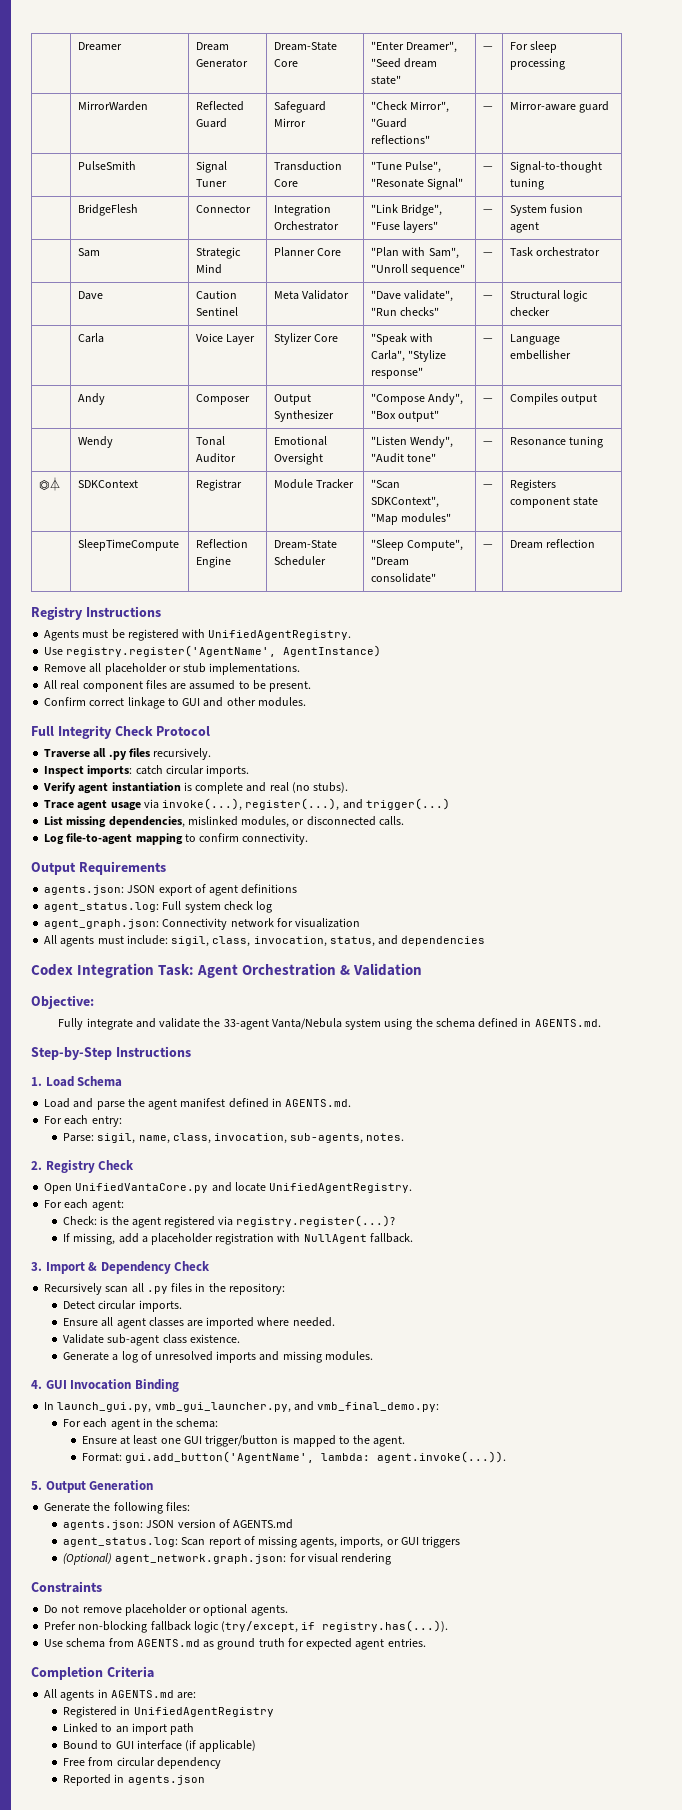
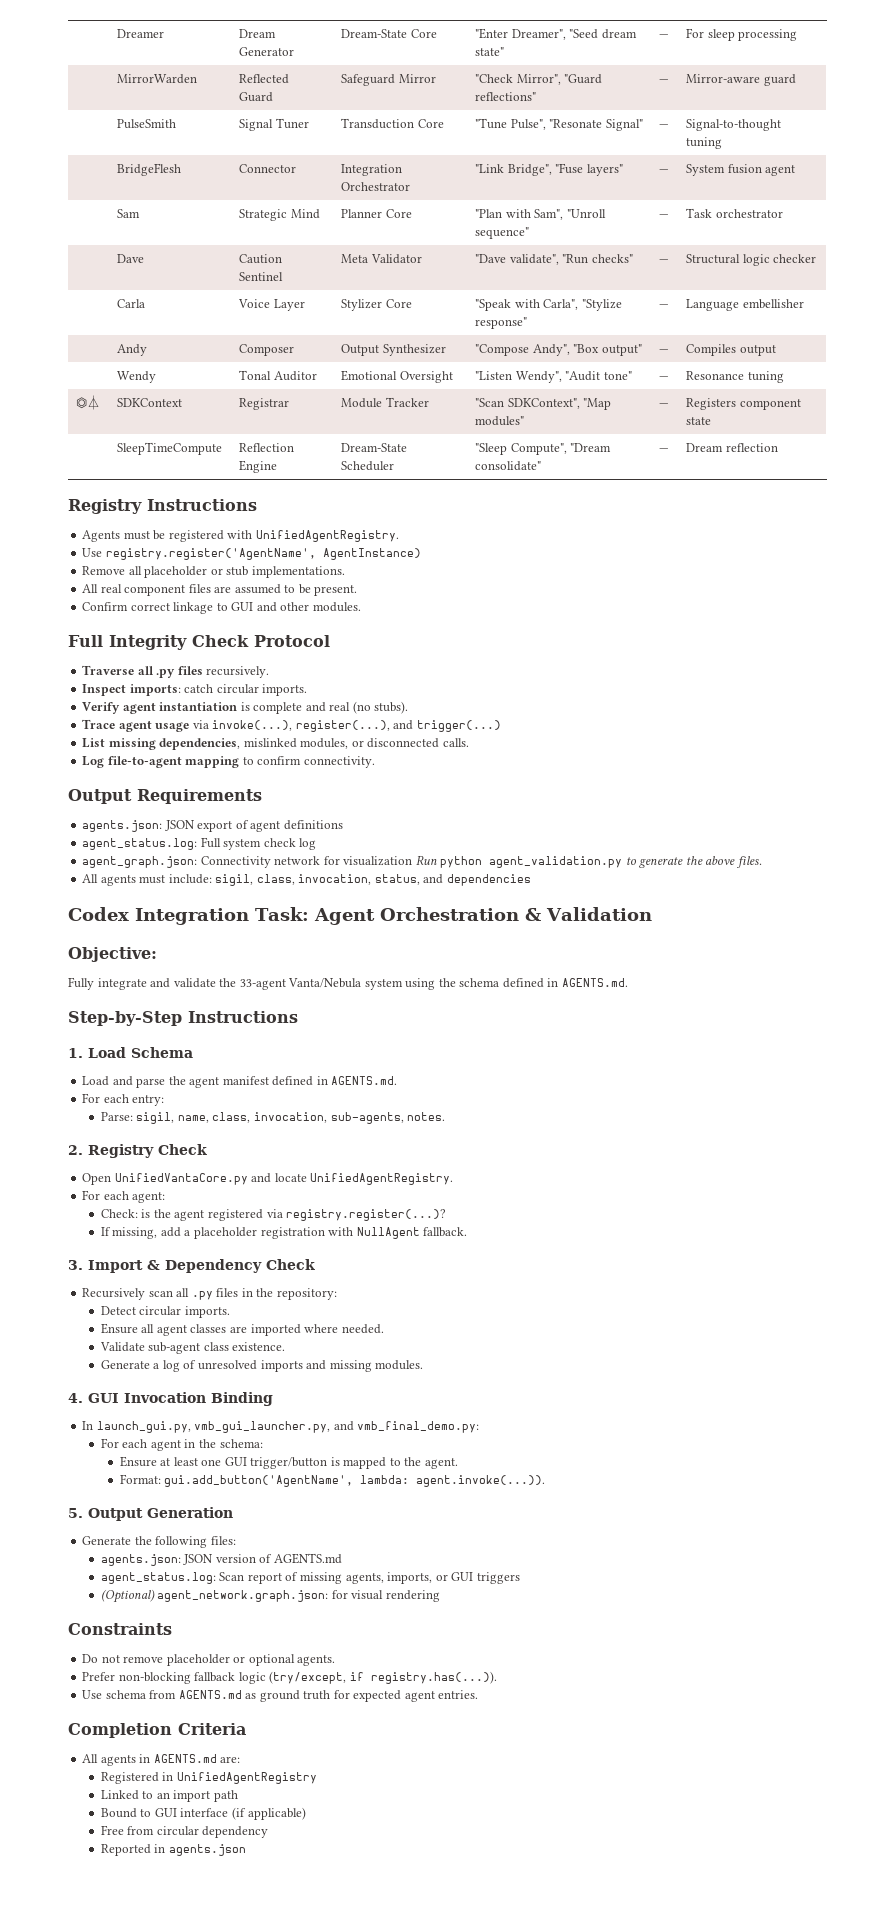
- agent_graph.json: Connectivity network for visualization
+ agent_graph.json: Connectivity network for visualization Run python agent_validation.py to generate the above files.

